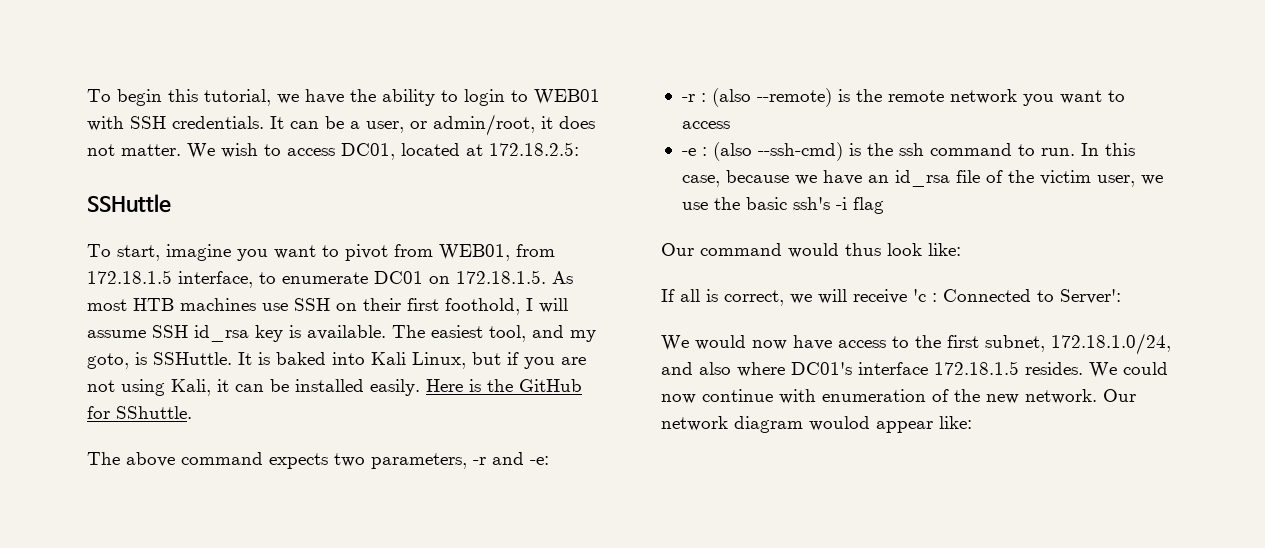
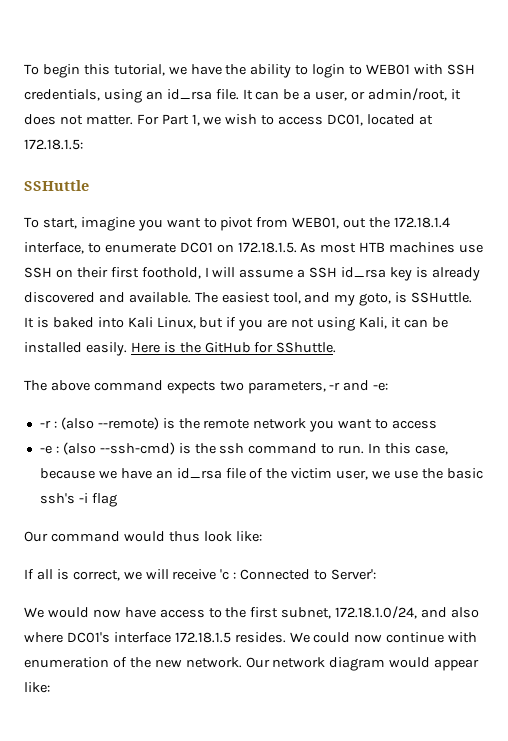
- To begin this tutorial, we have the ability to login to WEB01 with SSH credentials.
+ To begin this tutorial, we have the ability to login to WEB01 with SSH credentials, using an id_rsa file.
- We wish to access DC01, located at 172.18.2.5:
+ For Part 1, we wish to access DC01, located at 172.18.1.5:
- To start, imagine you want to pivot from WEB01, from 172.18.1.5 interface, to enumerate DC01 on 172.18.1.5. As most HTB machines use SSH on their first foothold, I will assume SSH id_rsa key is available.
+ To start, imagine you want to pivot from WEB01, out the 172.18.1.4 interface, to enumerate DC01 on 172.18.1.5. As most HTB machines use SSH on their first foothold, I will assume a SSH id_rsa key is already discovered and available.
- Our network diagram woulod appear like:
+ Our network diagram would appear like:

